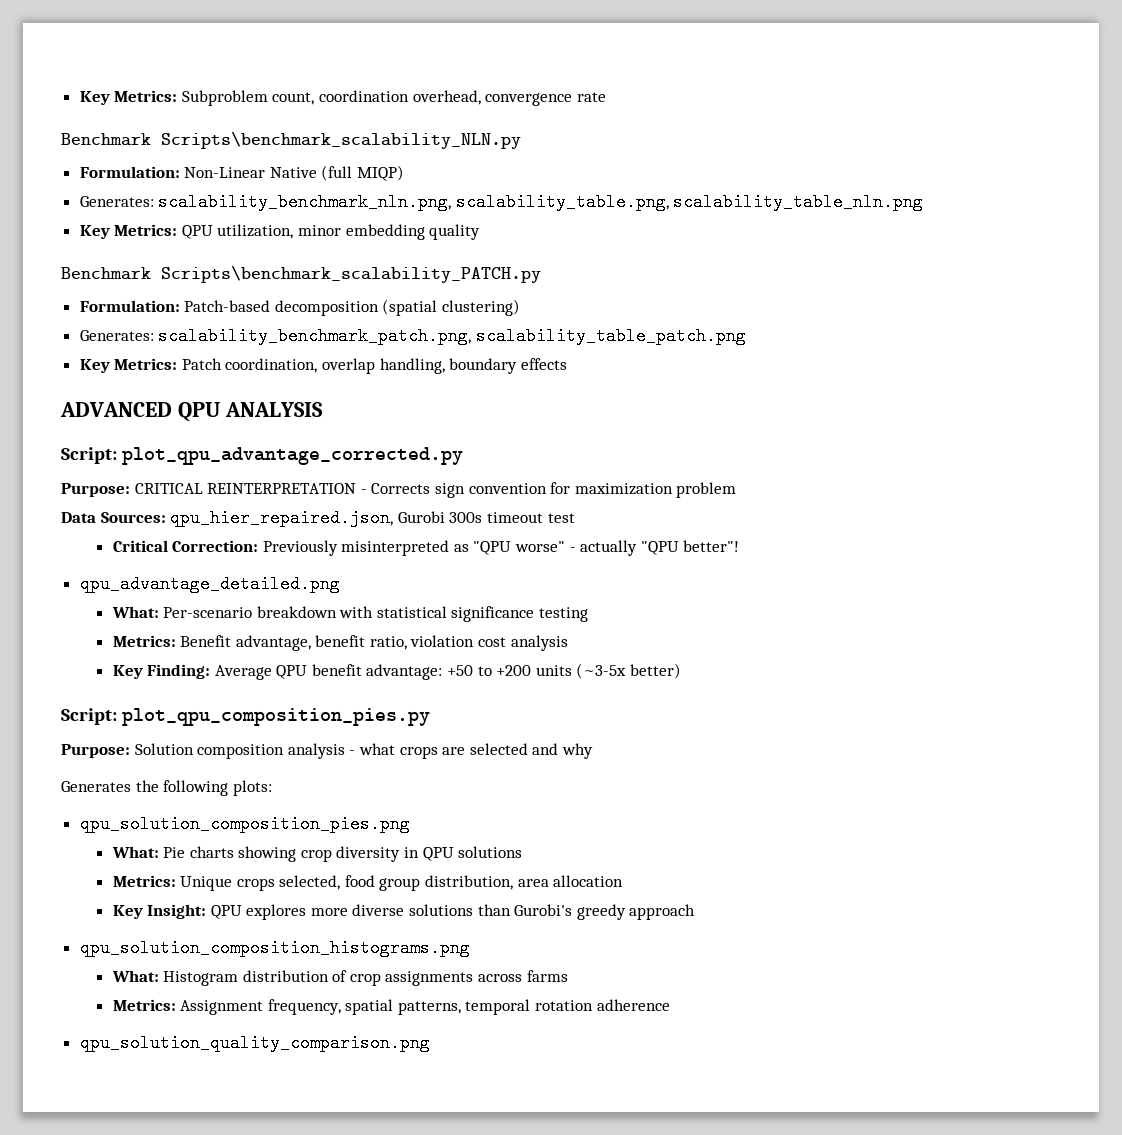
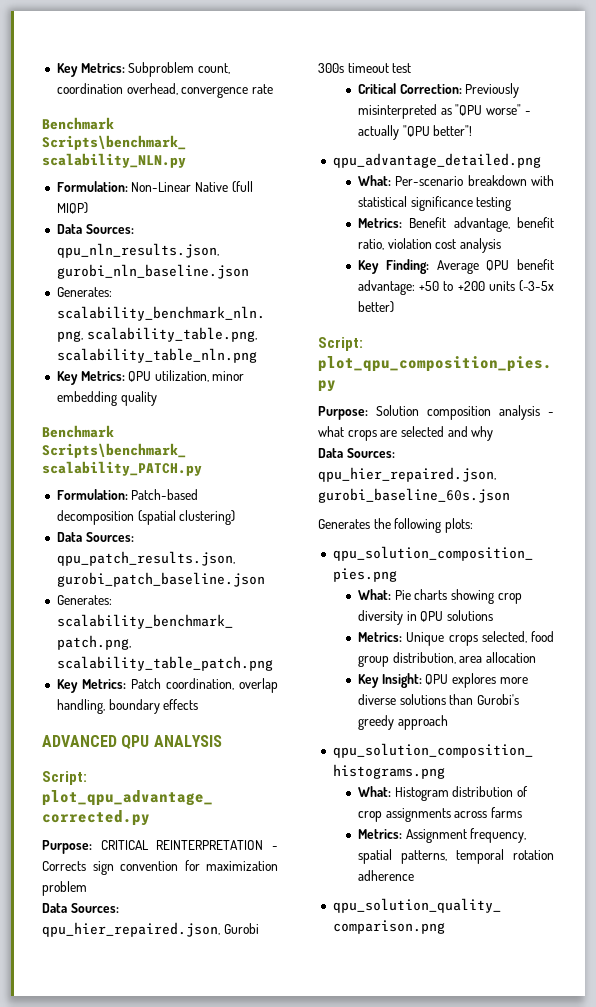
+ Data Sources: qpu_nln_results.json, gurobi_nln_baseline.json
+ Data Sources: qpu_patch_results.json, gurobi_patch_baseline.json
+ Data Sources: qpu_hier_repaired.json, gurobi_baseline_60s.json

